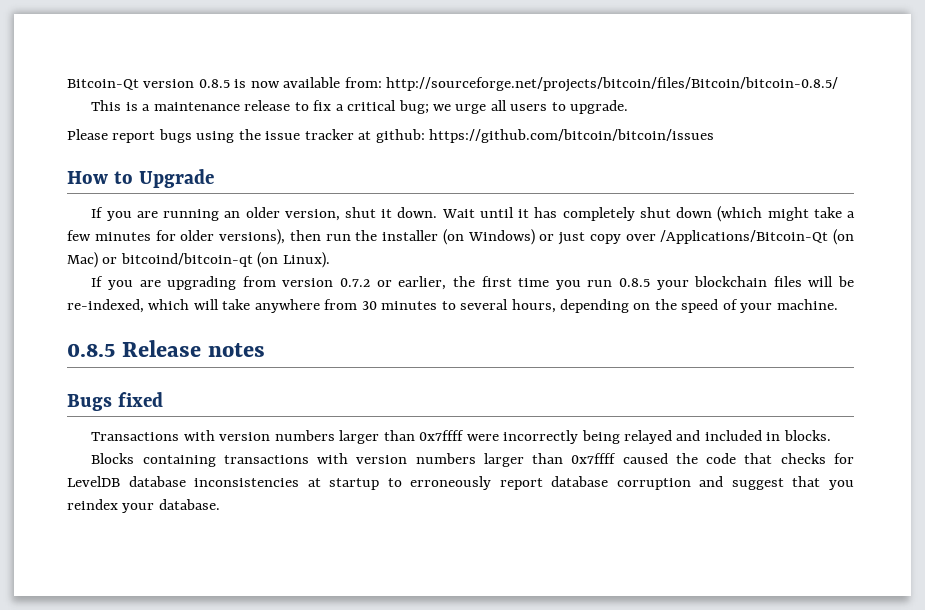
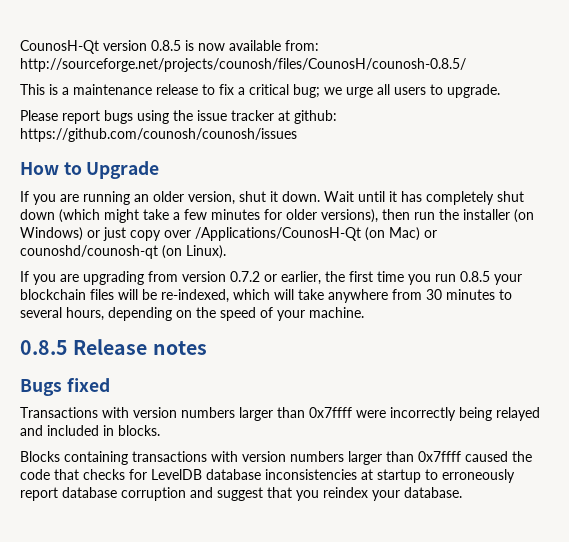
- Bitcoin-Qt version 0.8.5 is now available from: http://sourceforge.net/projects/bitcoin/files/Bitcoin/bitcoin-0.8.5/
+ CounosH-Qt version 0.8.5 is now available from: http://sourceforge.net/projects/counosh/files/CounosH/counosh-0.8.5/
- Please report bugs using the issue tracker at github: https://github.com/bitcoin/bitcoin/issues
+ Please report bugs using the issue tracker at github: https://github.com/counosh/counosh/issues
- Wait until it has completely shut down (which might take a few minutes for older versions), then run the installer (on Windows) or just copy over /Applications/Bitcoin-Qt (on Mac) or bitcoind/bitcoin-qt (on Linux).
+ Wait until it has completely shut down (which might take a few minutes for older versions), then run the installer (on Windows) or just copy over /Applications/CounosH-Qt (on Mac) or counoshd/counosh-qt (on Linux).

